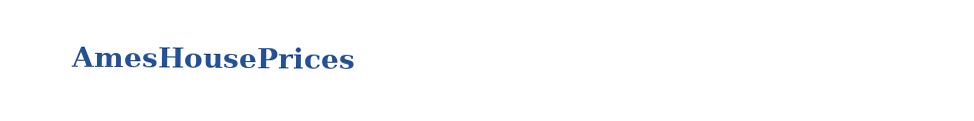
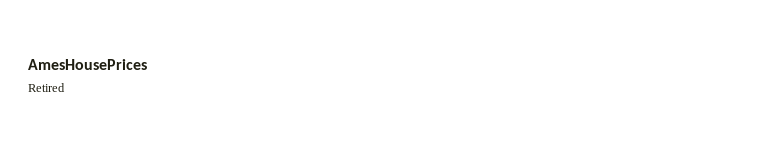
+ Retired

